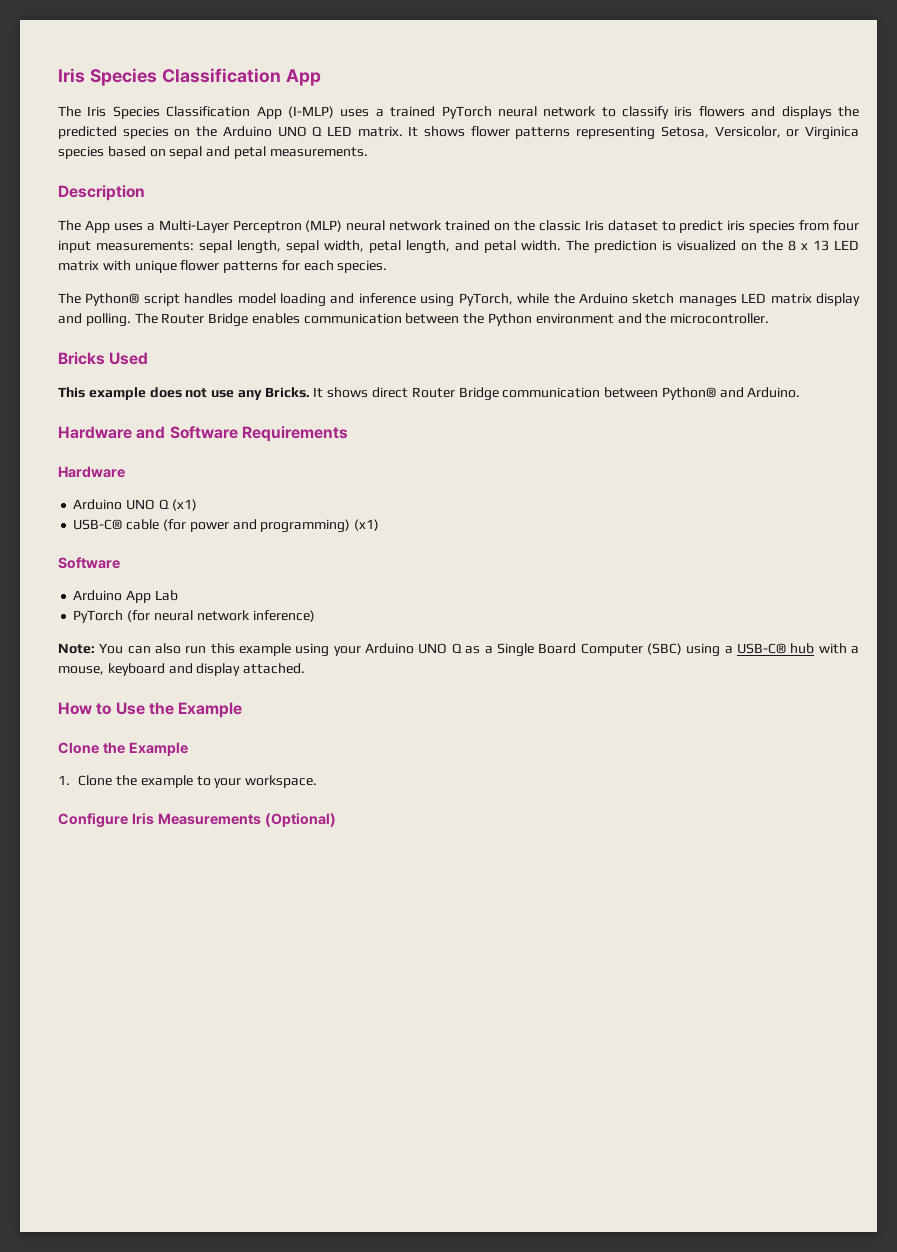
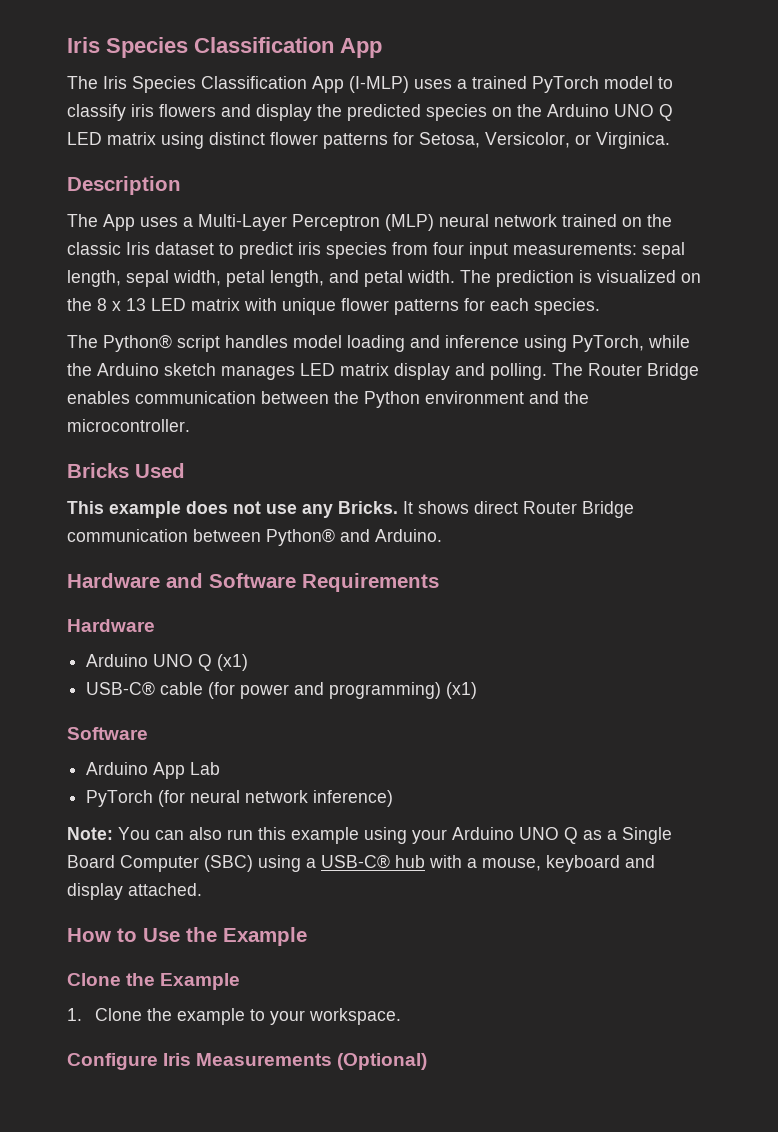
- The Iris Species Classification App (I-MLP) uses a trained PyTorch neural network to classify iris flowers and displays the predicted species on the Arduino UNO Q LED matrix. It shows flower patterns representing Setosa, Versicolor, or Virginica species based on sepal and petal measurements.
+ The Iris Species Classification App (I-MLP) uses a trained PyTorch model to classify iris flowers and display the predicted species on the Arduino UNO Q LED matrix using distinct flower patterns for Setosa, Versicolor, or Virginica.

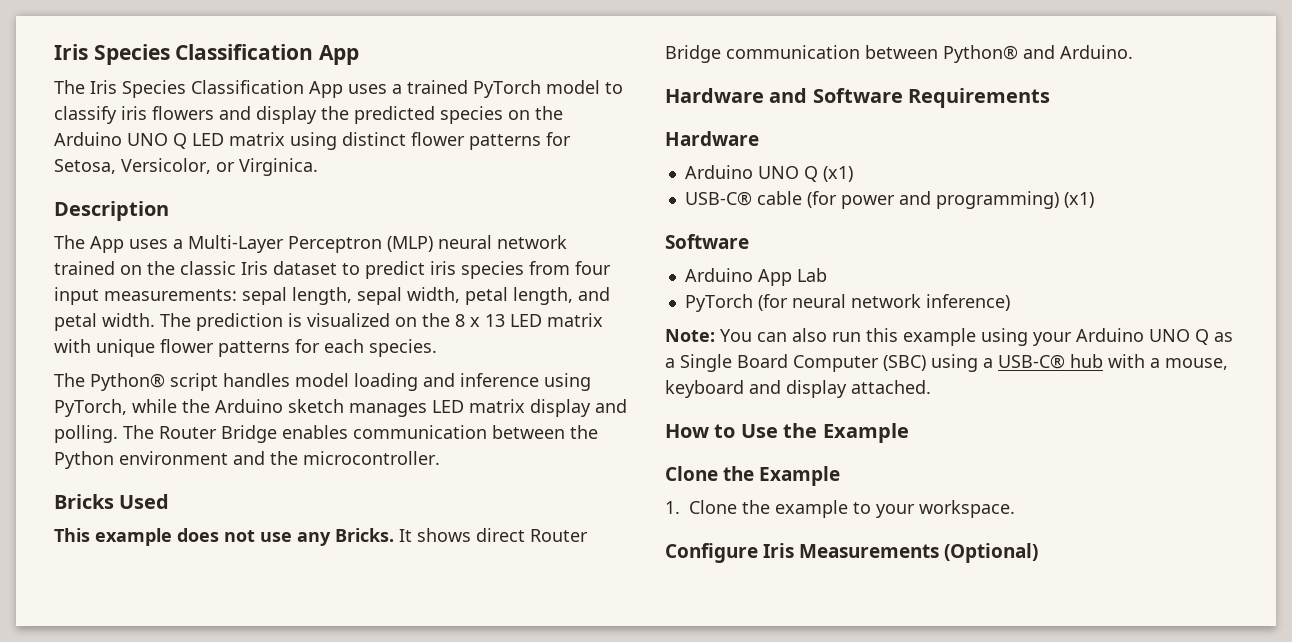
- The Iris Species Classification App (I-MLP) uses a trained PyTorch model to classify iris flowers and display the predicted species on the Arduino UNO Q LED matrix using distinct flower patterns for Setosa, Versicolor, or Virginica.
+ The Iris Species Classification App uses a trained PyTorch model to classify iris flowers and display the predicted species on the Arduino UNO Q LED matrix using distinct flower patterns for Setosa, Versicolor, or Virginica.

